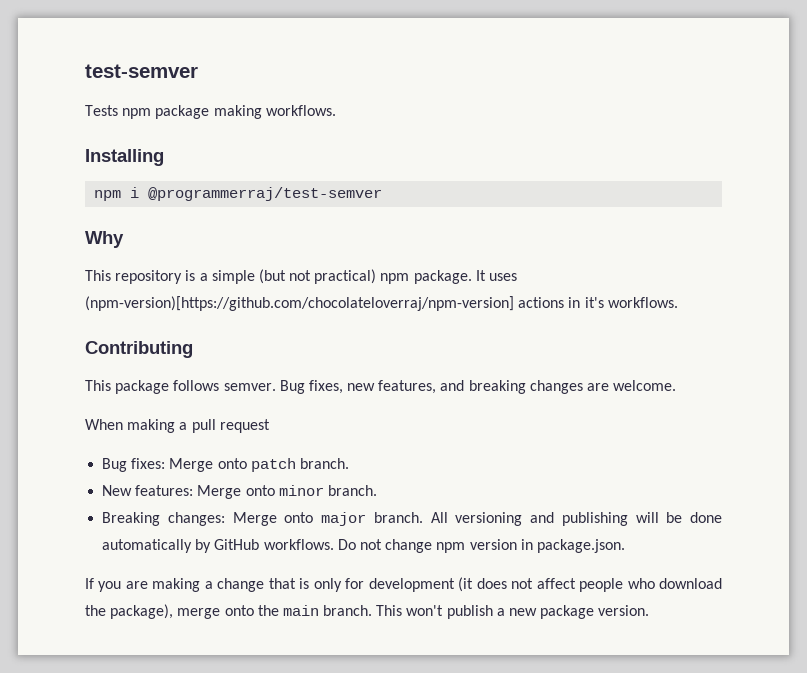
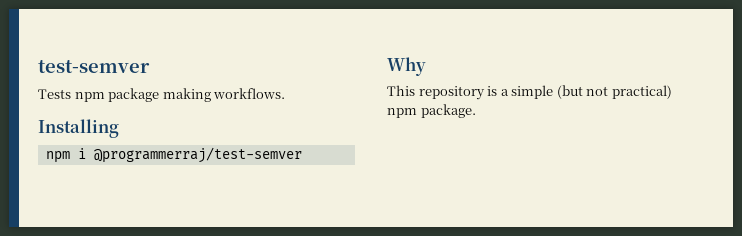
- It uses (npm-version)[https://github.com/chocolateloverraj/npm-version] actions in it's workflows.
- Contributing
- This package follows semver. Bug fixes, new features, and breaking changes are welcome.
- When making a pull request
- Bug fixes: Merge onto patch branch.
- New features: Merge onto minor branch.
- Breaking changes: Merge onto major branch. All versioning and publishing will be done automatically by GitHub workflows. Do not change npm version in package.json.
- If you are making a change that is only for development (it does not affect people who download the package), merge onto the main branch. This won't publish a new package version.

